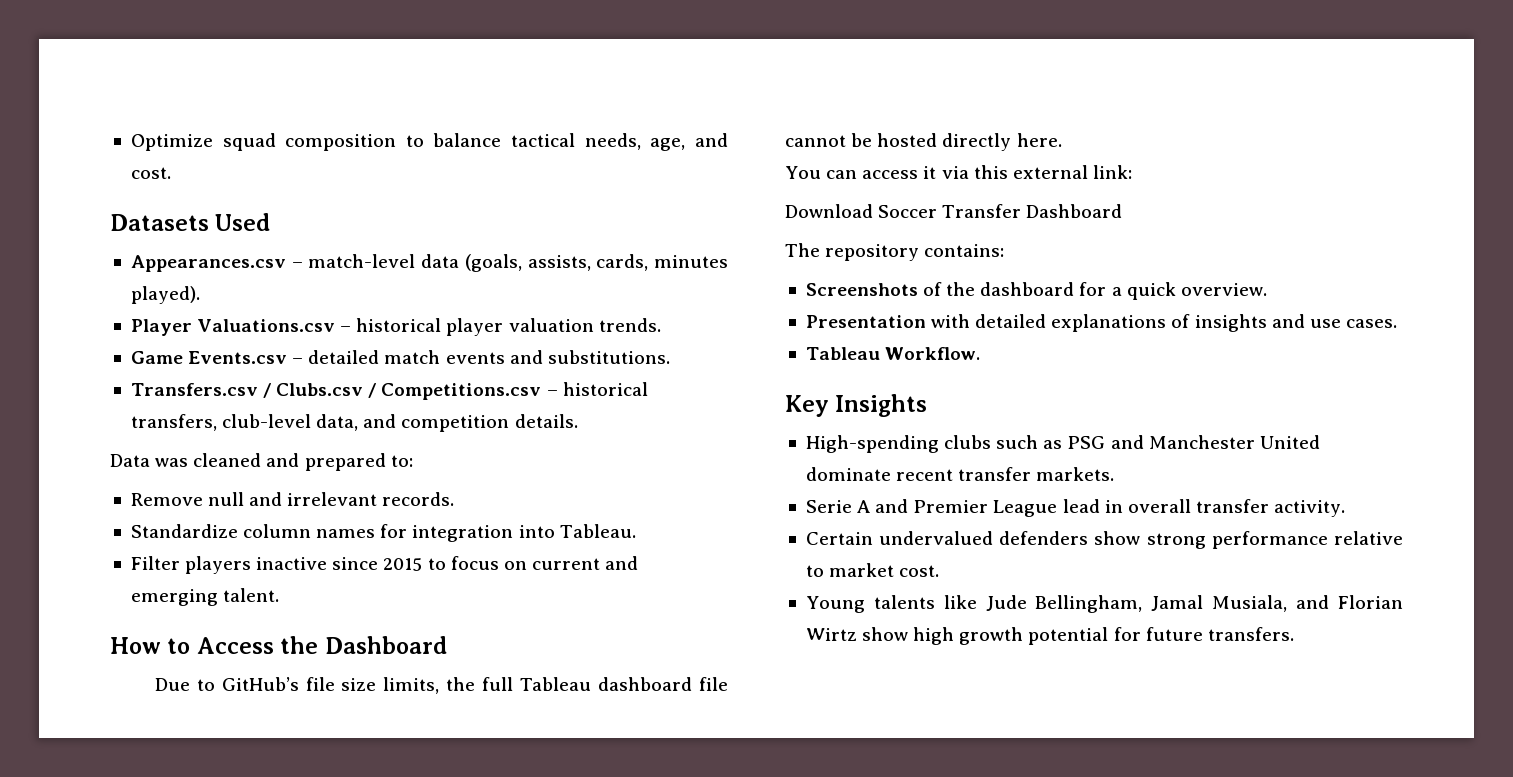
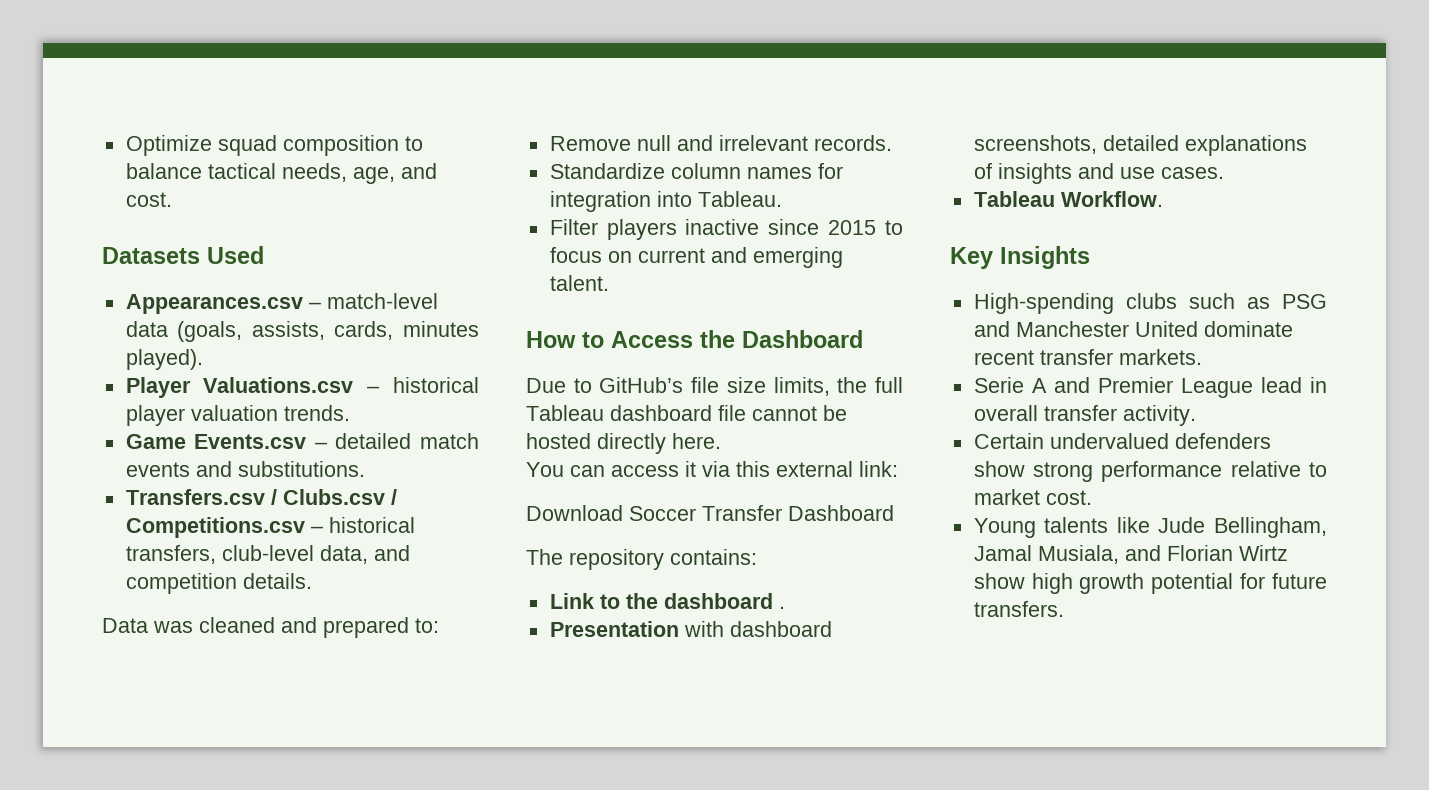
- Screenshots of the dashboard for a quick overview.
+ Link to the dashboard .
- Presentation with detailed explanations of insights and use cases.
+ Presentation with dashboard screenshots, detailed explanations of insights and use cases.

